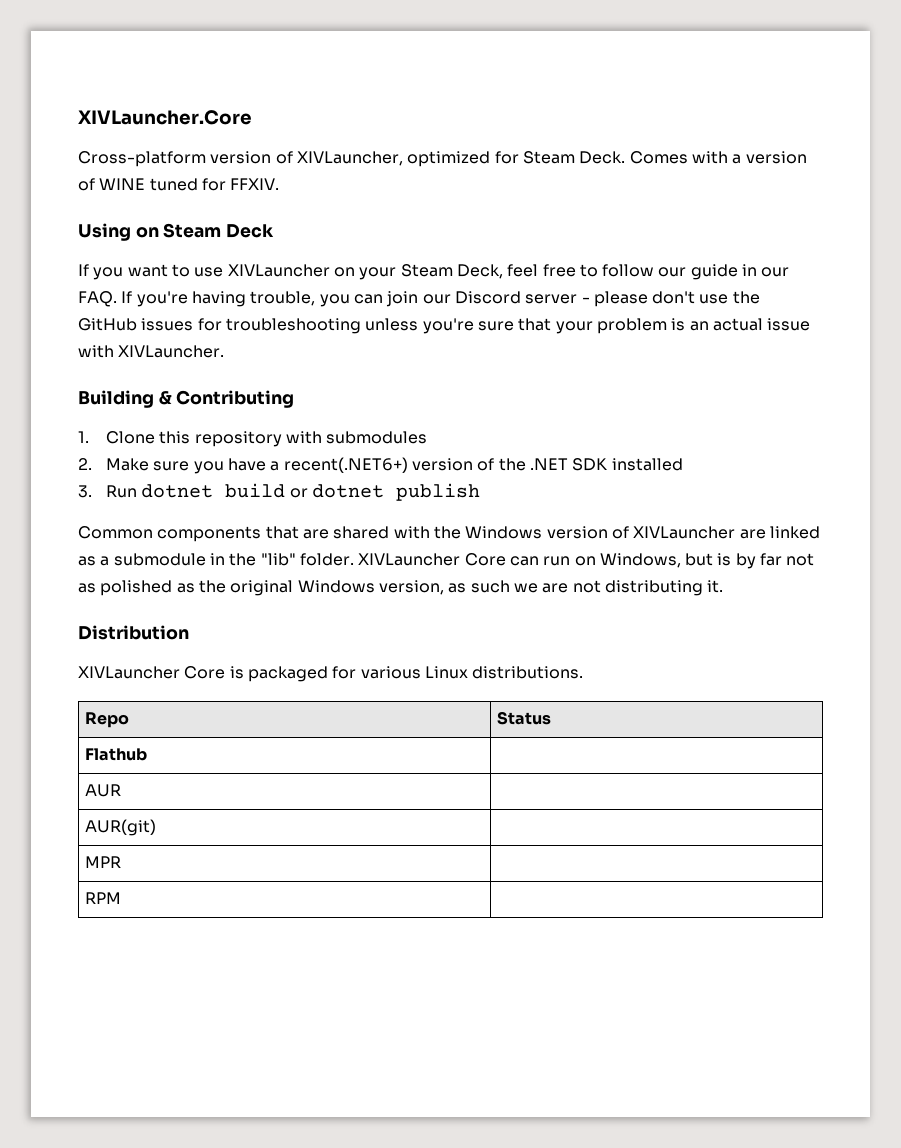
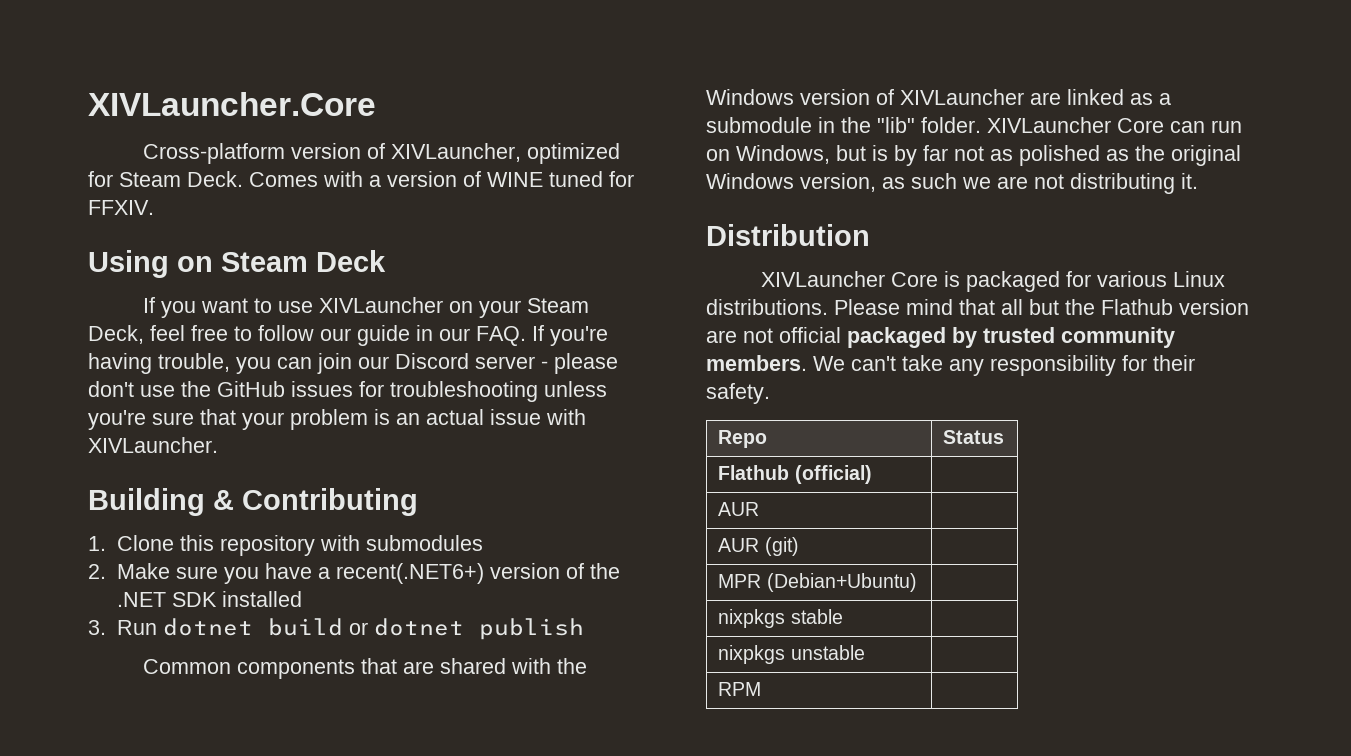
+ Please mind that all but the Flathub version are not official packaged by trusted community members. We can't take any responsibility for their safety.
- Flathub |
+ Flathub (official) |
- AUR(git) |
+ AUR (git) |
- MPR |
+ MPR (Debian+Ubuntu) |
+ nixpkgs stable |
+ nixpkgs unstable |

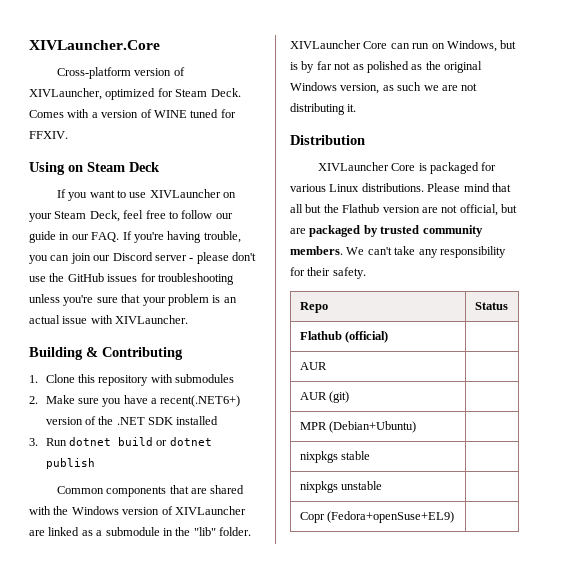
- Please mind that all but the Flathub version are not official packaged by trusted community members.
+ Please mind that all but the Flathub version are not official, but are packaged by trusted community members.
- RPM |
+ Copr (Fedora+openSuse+EL9) |

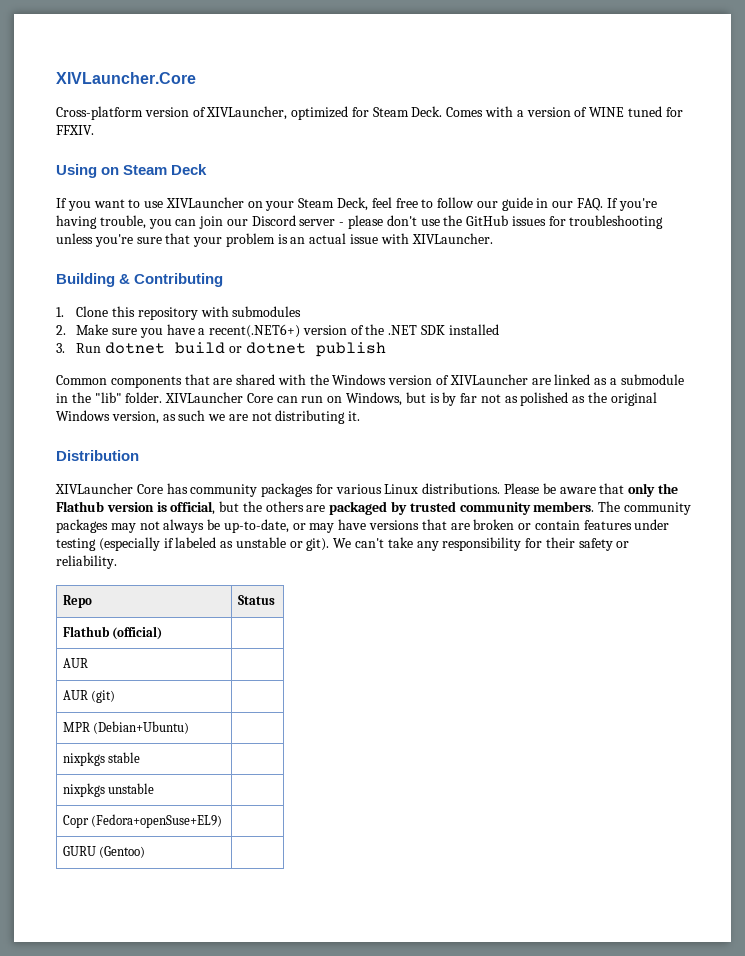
- XIVLauncher Core is packaged for various Linux distributions.
+ XIVLauncher Core has community packages for various Linux distributions.
- Please mind that all but the Flathub version are not official, but are packaged by trusted community members.
+ Please be aware that only the Flathub version is official, but the others are packaged by trusted community members.
+ The community packages may not always be up-to-date, or may have versions that are broken or contain features under testing (especially if labeled as unstable or git).
- We can't take any responsibility for their safety.
+ We can't take any responsibility for their safety or reliability.
+ GURU (Gentoo) |

